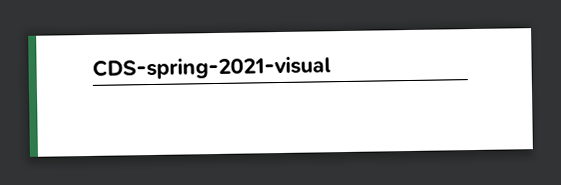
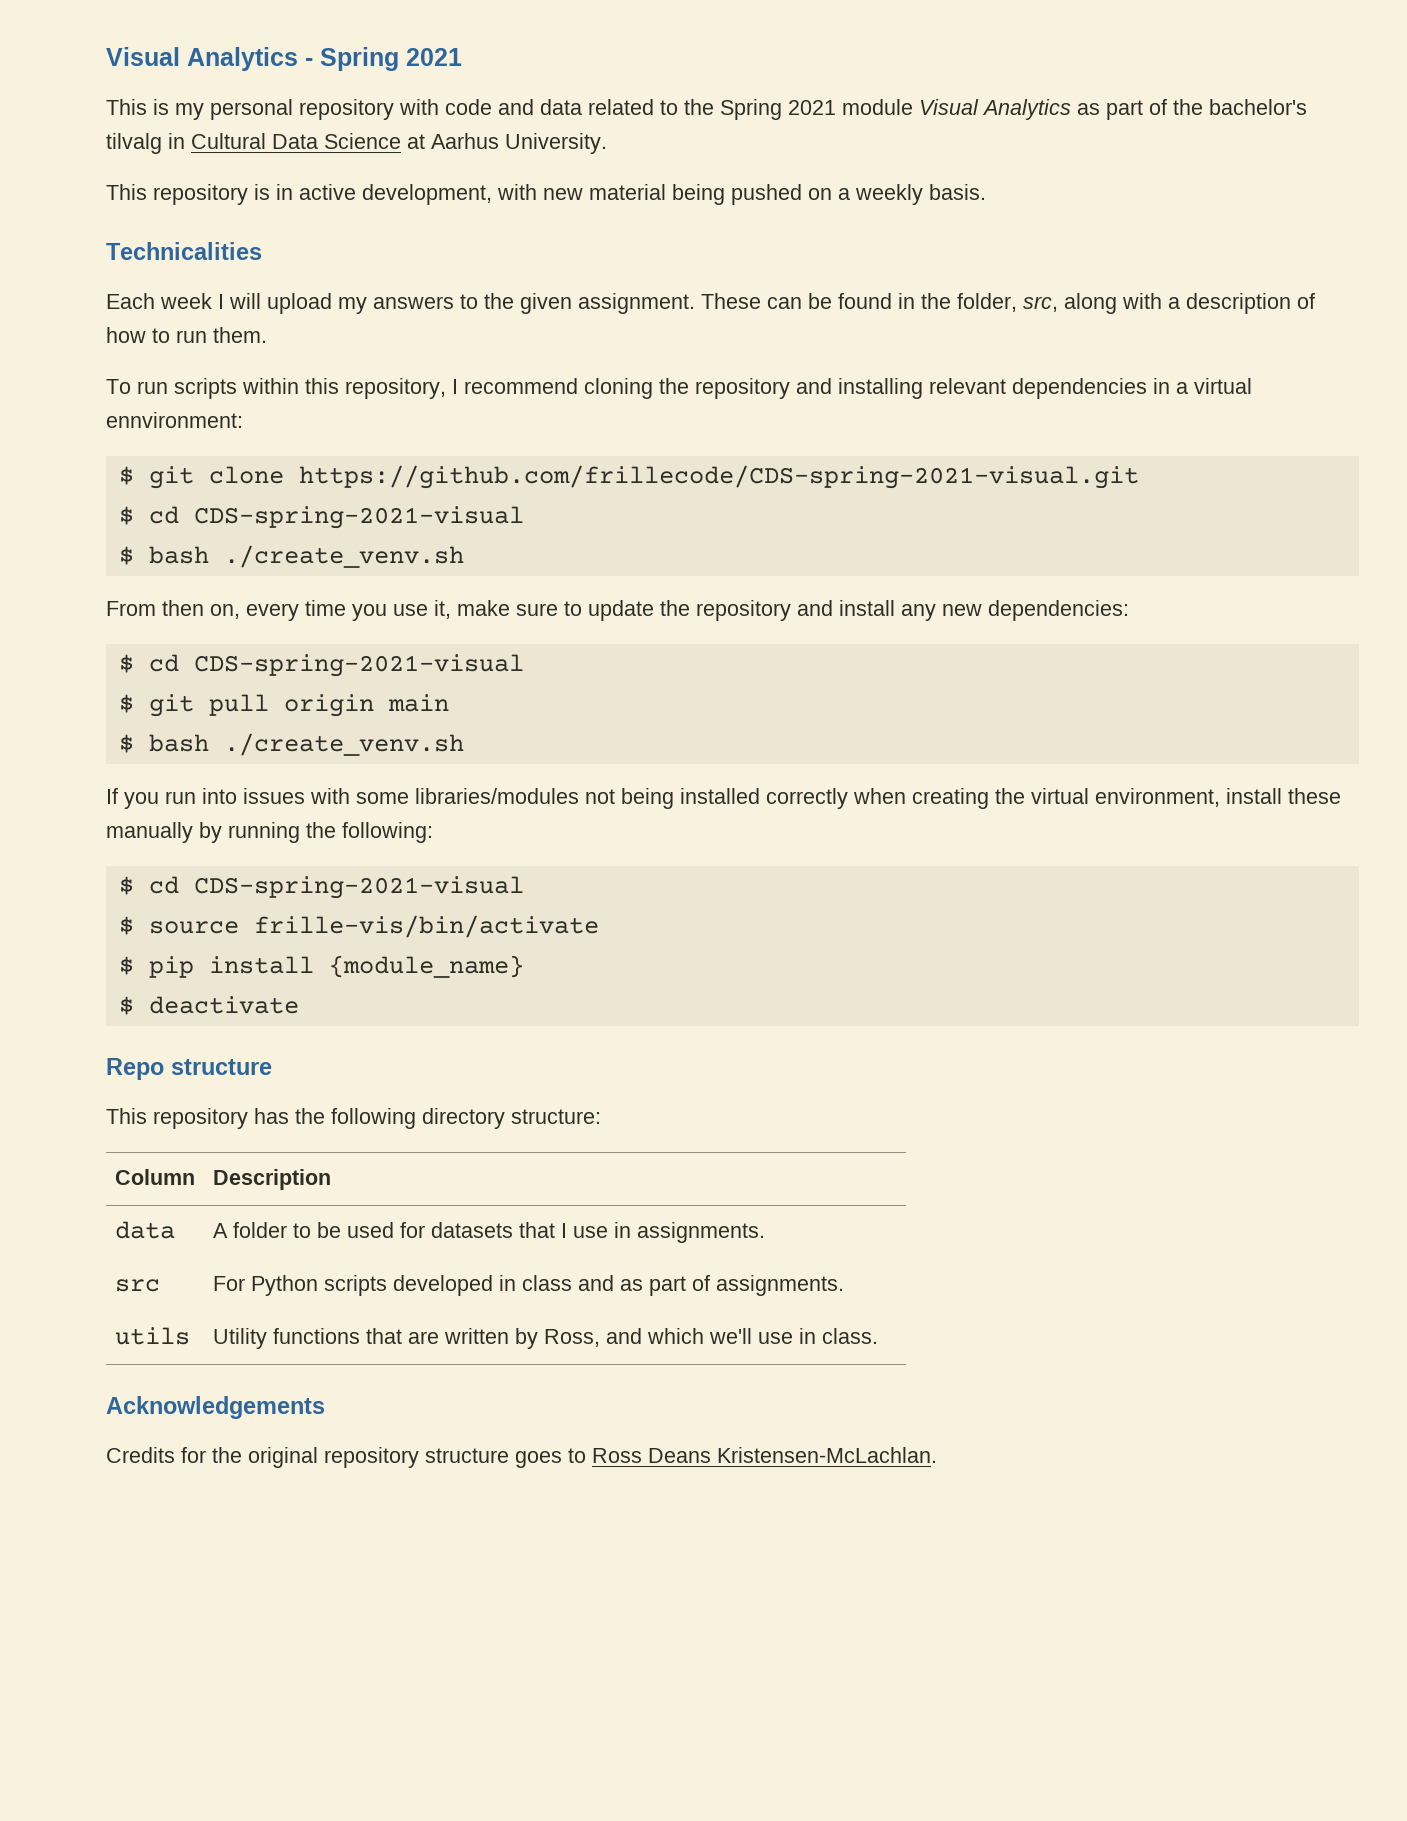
- CDS-spring-2021-visual
+ Visual Analytics - Spring 2021
+ This is my personal repository with code and data related to the Spring 2021 module Visual Analytics as part of the bachelor's tilvalg in Cultural Data Science at Aarhus University.
+ This repository is in active development, with new material being pushed on a weekly basis.
+ Technicalities
+ Each week I will upload my answers to the given assignment. These can be found in the folder, src, along with a description of how to run them.
+ To run scripts within this repository, I recommend cloning the repository and installing relevant dependencies in a virtual ennvironment:
+ $ git clone https://github.com/frillecode/CDS-spring-2021-visual.git
+ $ cd CDS-spring-2021-visual
+ $ bash ./create_venv.sh
+ From then on, every time you use it, make sure to update the repository and install any new dependencies:
+ $ cd CDS-spring-2021-visual
+ $ git pull origin main
+ $ bash ./create_venv.sh
+ If you run into issues with some libraries/modules not being installed correctly when creating the virtual environment, install these manually by running the following:
+ $ cd CDS-spring-2021-visual
+ $ source frille-vis/bin/activate
+ $ pip install {module_name}
+ $ deactivate
+ Repo structure
+ This repository has the following directory structure:
+ Column | Description
+ data | A folder to be used for datasets that I use in assignments.
+ src | For Python scripts developed in class and as part of assignments.
+ utils | Utility functions that are written by Ross, and which we'll use in class.
+ Acknowledgements
+ Credits for the original repository structure goes to Ross Deans Kristensen-McLachlan.

